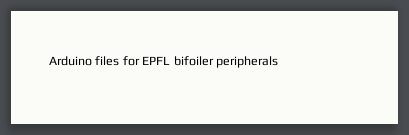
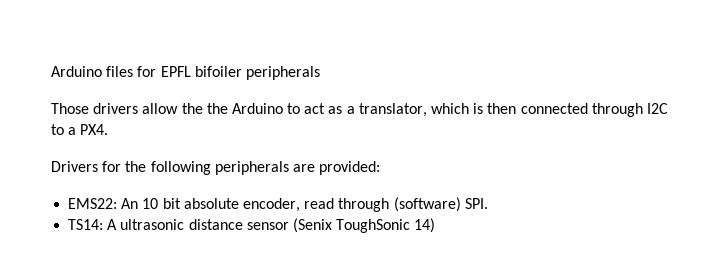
+ Those drivers allow the the Arduino to act as a translator, which is then connected through I2C to a PX4.
+ Drivers for the following peripherals are provided:
+ EMS22: An 10 bit absolute encoder, read through (software) SPI.
+ TS14: A ultrasonic distance sensor (Senix ToughSonic 14)

